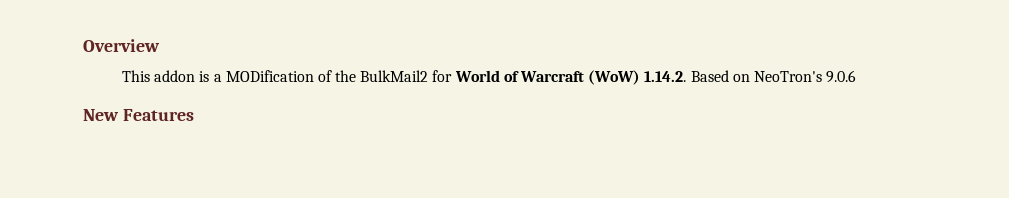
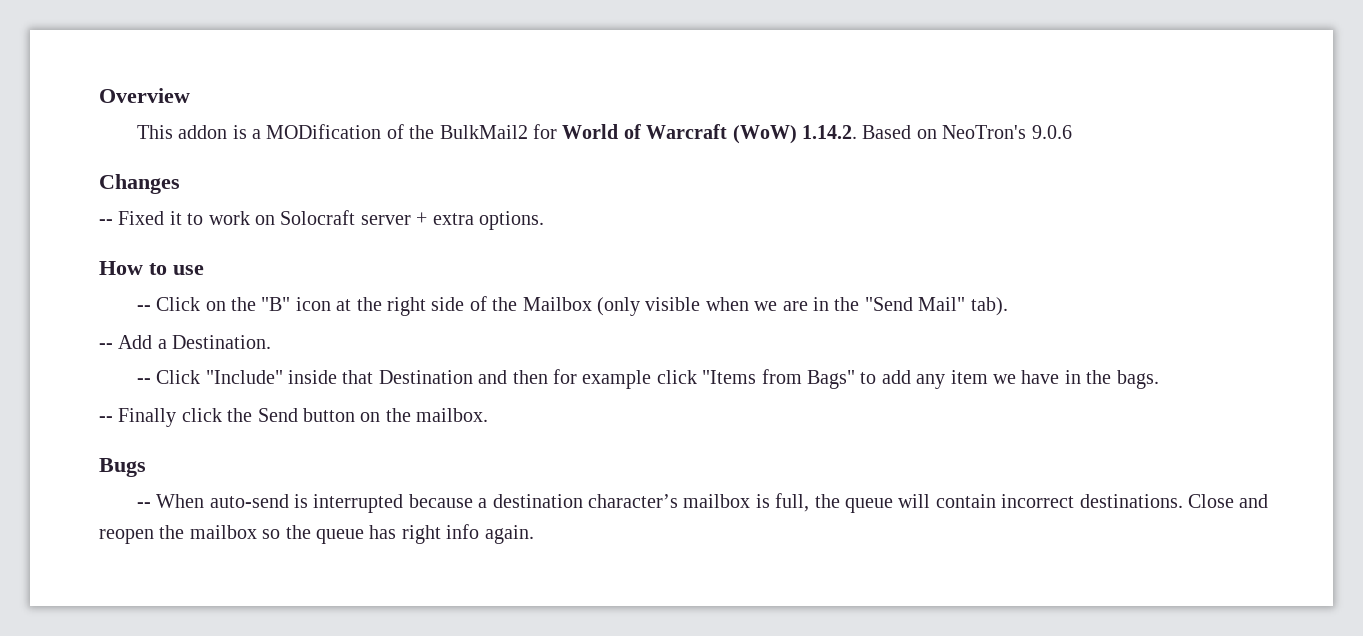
- New Features
+ Changes
+ -- Fixed it to work on Solocraft server + extra options.
+ How to use
+ -- Click on the "B" icon at the right side of the Mailbox (only visible when we are in the "Send Mail" tab).
+ -- Add a Destination.
+ -- Click "Include" inside that Destination and then for example click "Items from Bags" to add any item we have in the bags.
+ -- Finally click the Send button on the mailbox.
+ Bugs
+ -- When auto-send is interrupted because a destination character’s mailbox is full, the queue will contain incorrect destinations. Close and reopen the mailbox so the queue has right info again.

